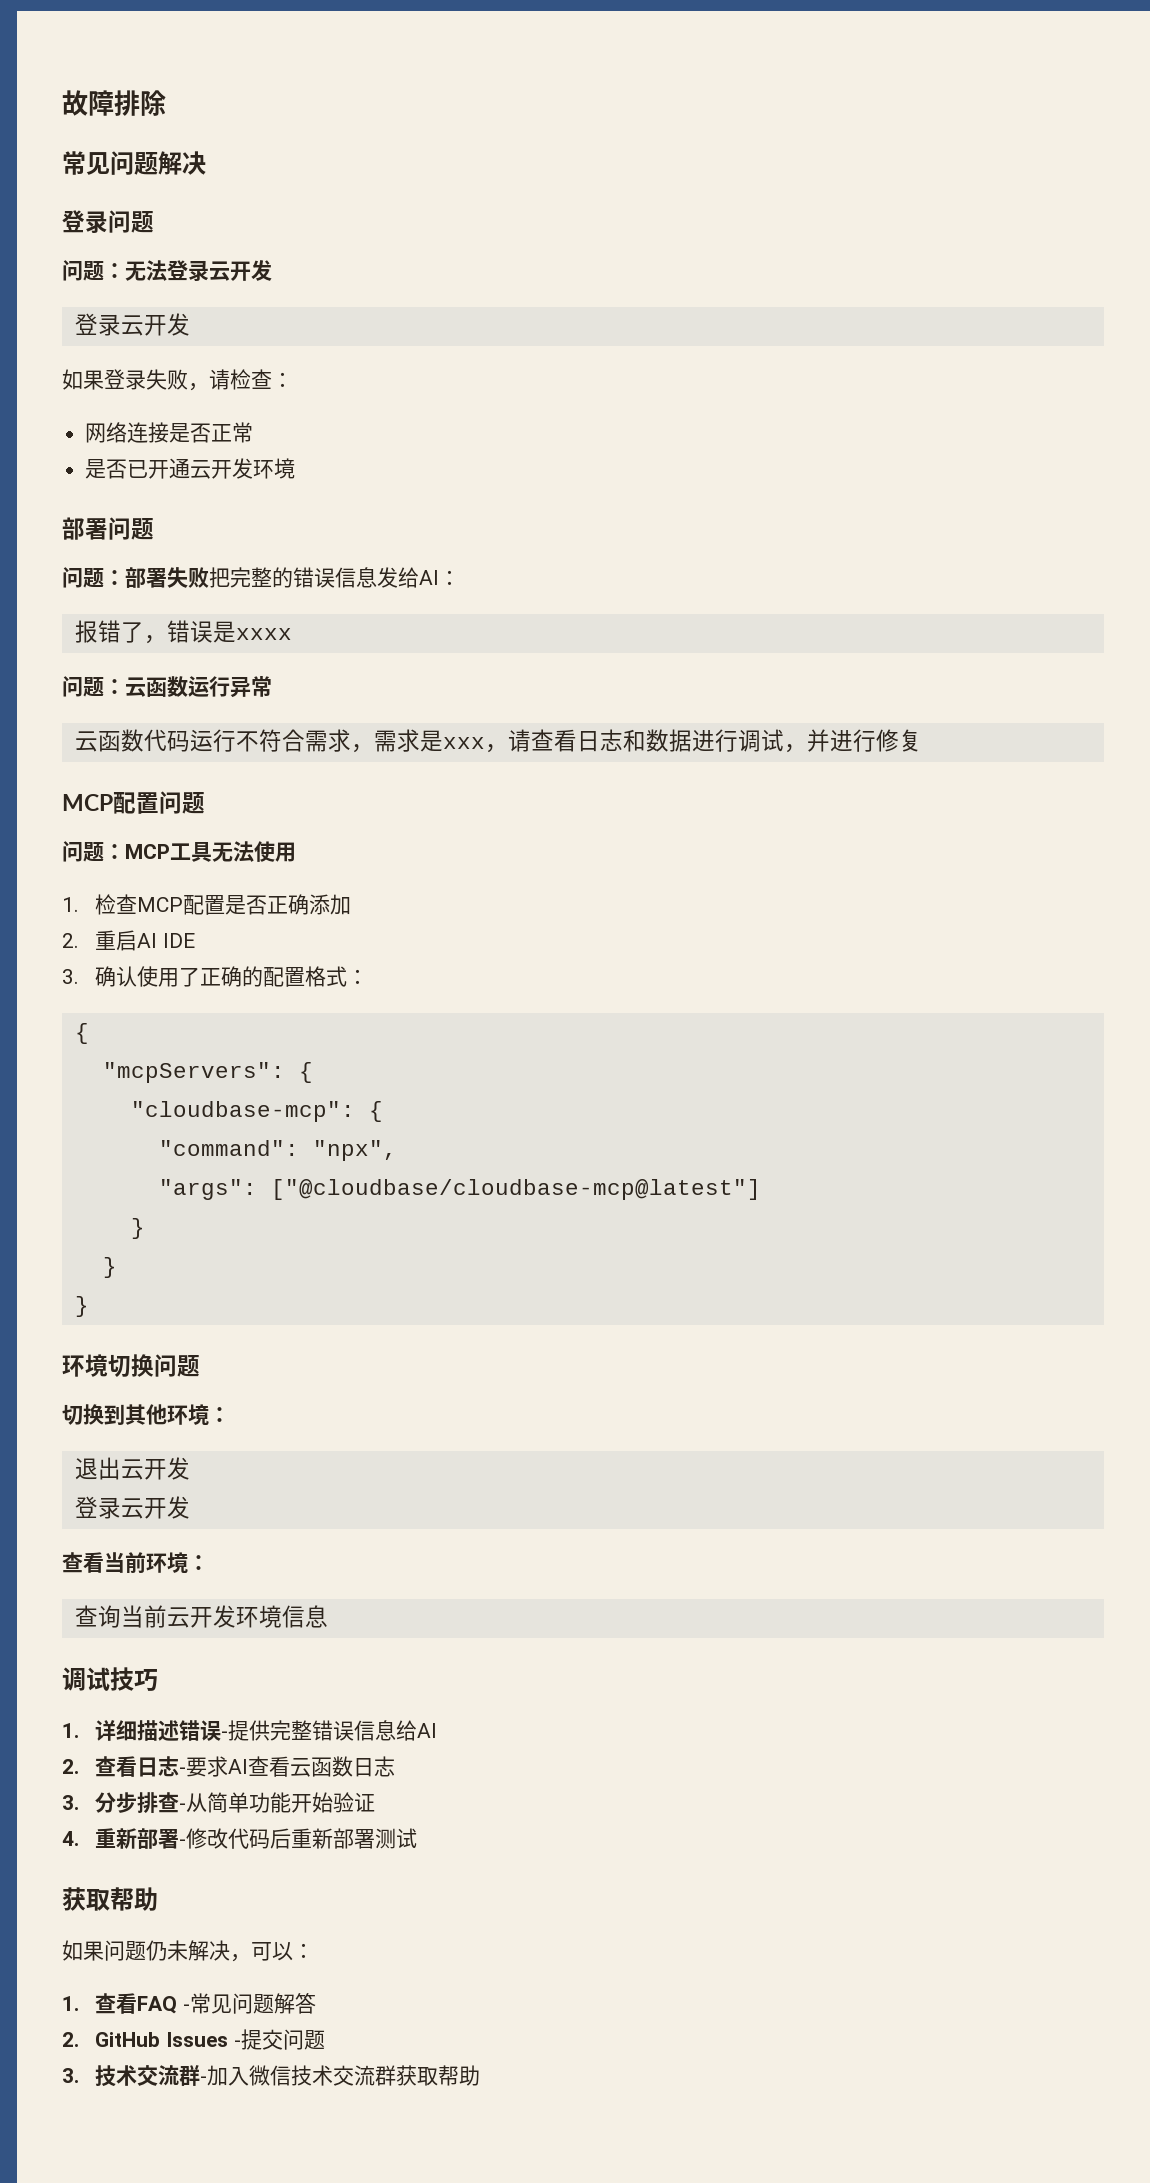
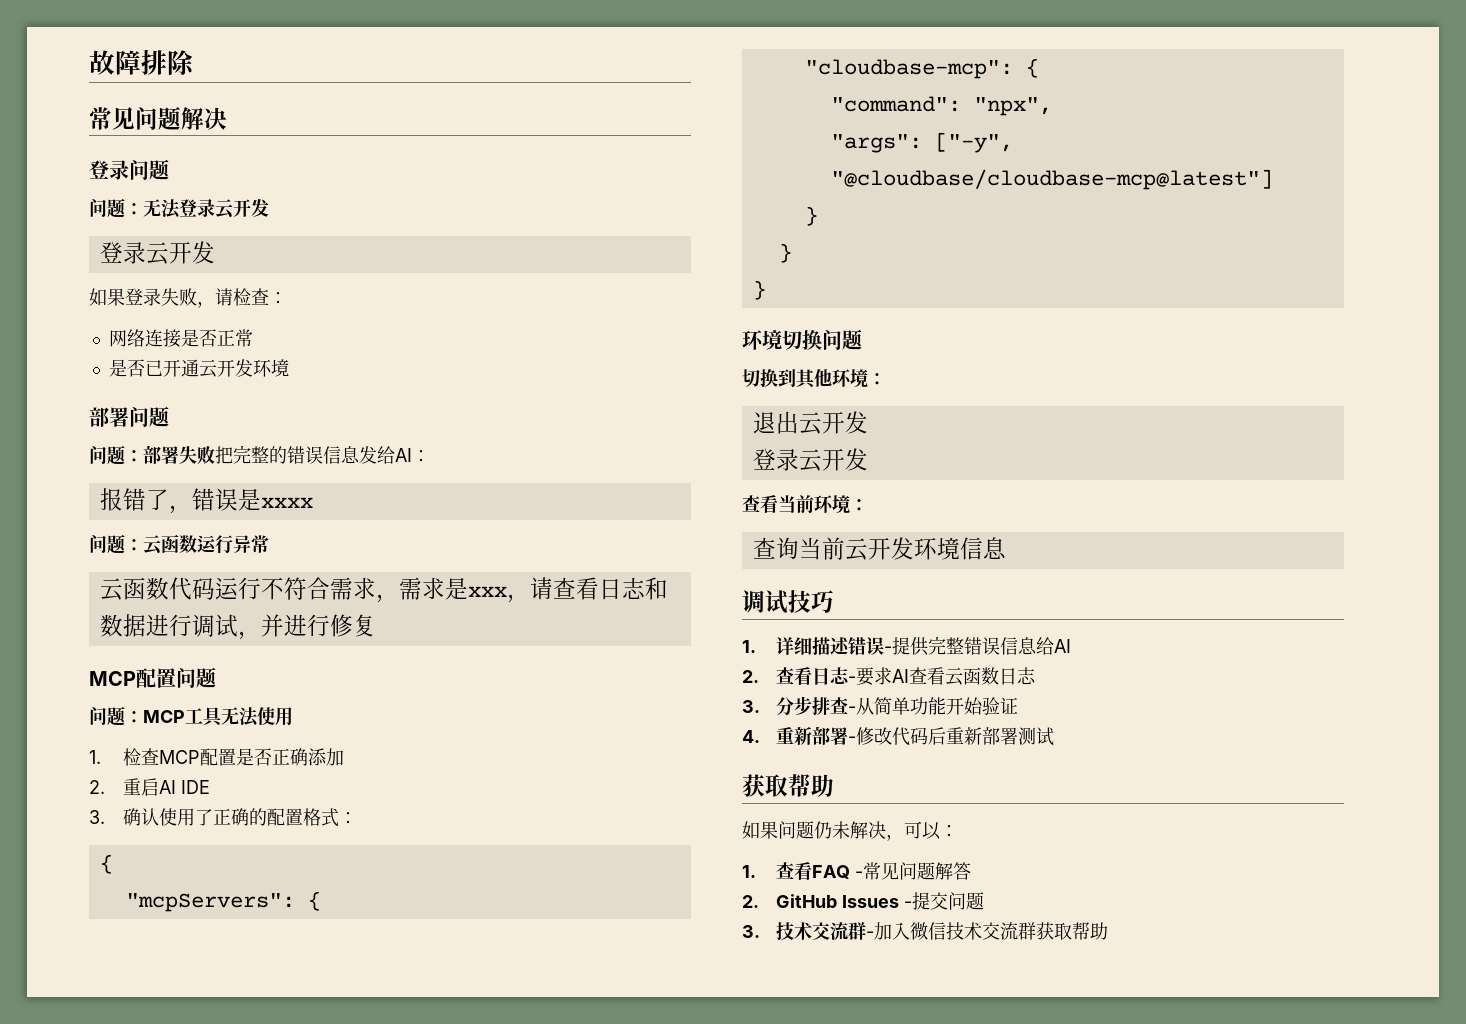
- "args": ["@cloudbase/cloudbase-mcp@latest"]
+ "args": ["-y", "@cloudbase/cloudbase-mcp@latest"]

